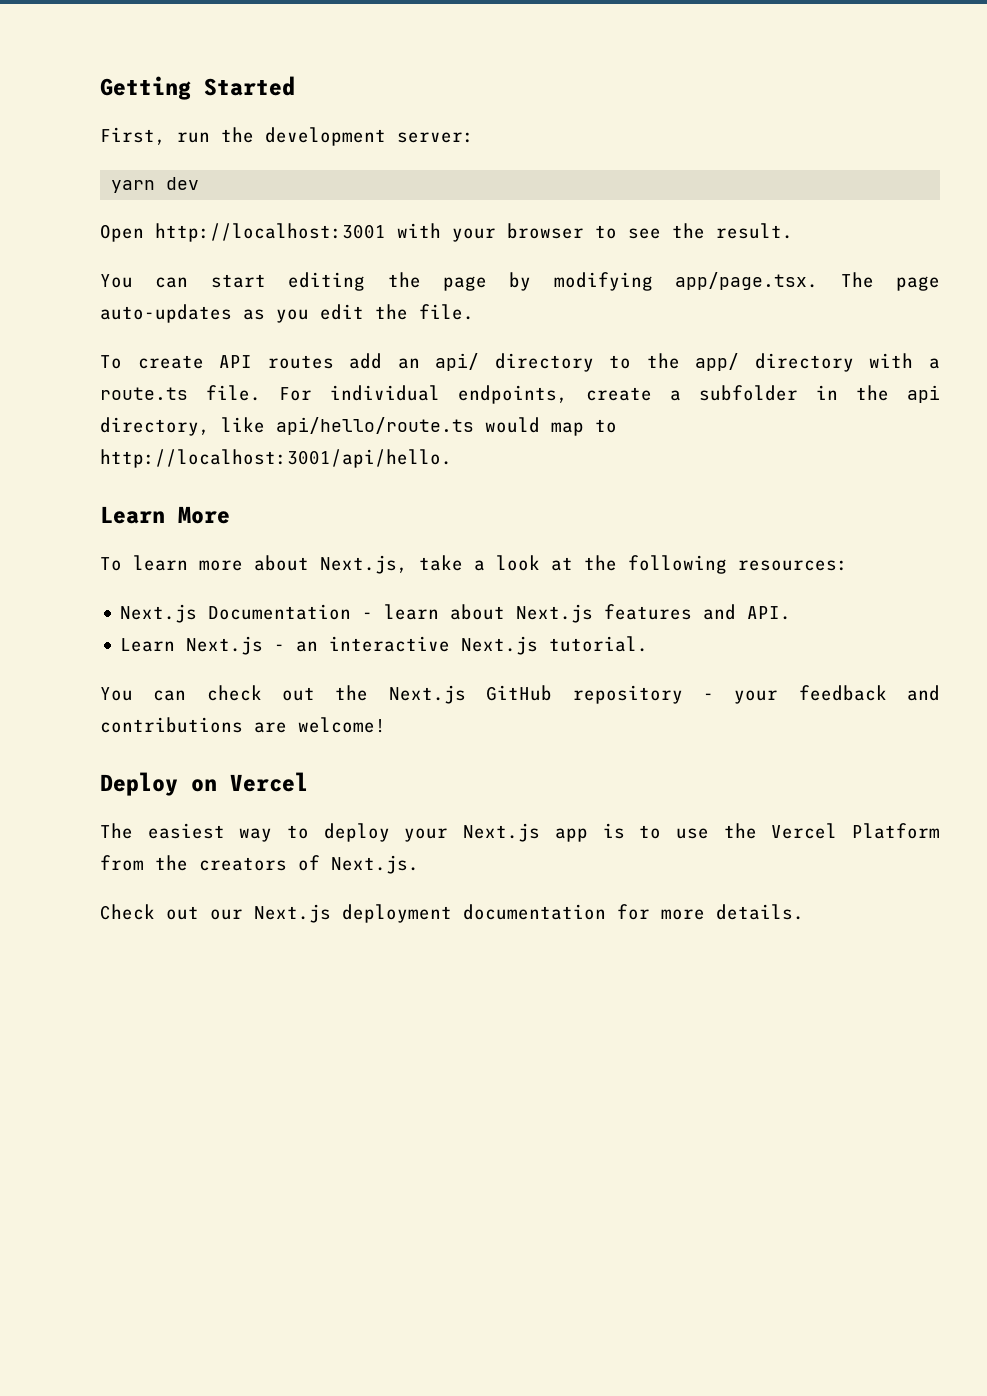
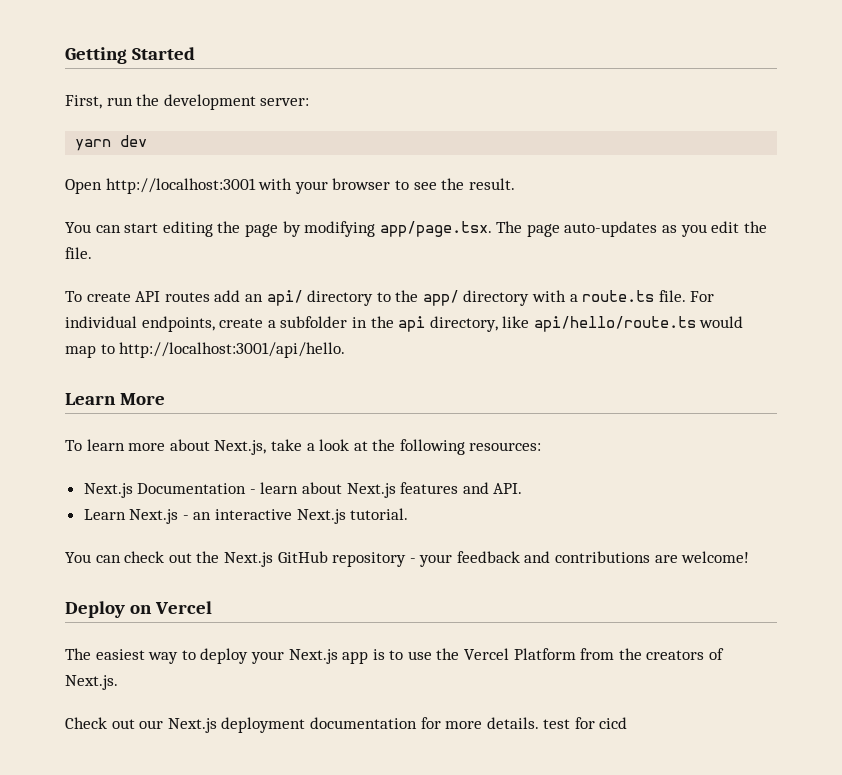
- Check out our Next.js deployment documentation for more details.
+ Check out our Next.js deployment documentation for more details. test for cicd

